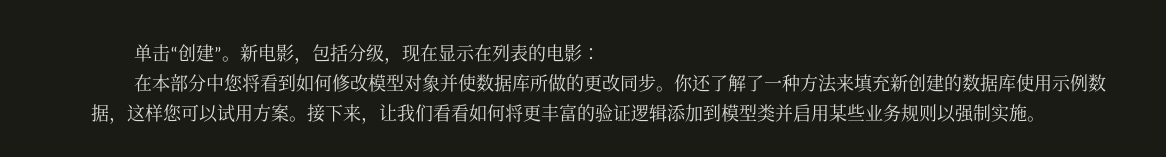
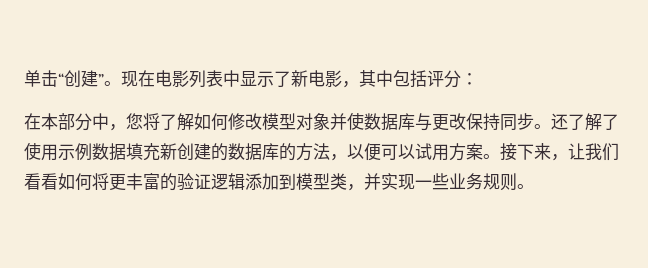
- 新电影，包括分级，现在显示在列表的电影：
+ 现在电影列表中显示了新电影，其中包括评分：
- 在本部分中您将看到如何修改模型对象并使数据库所做的更改同步。你还了解了一种方法来填充新创建的数据库使用示例数据，这样您可以试用方案。
+ 在本部分中，您将了解如何修改模型对象并使数据库与更改保持同步。还了解了使用示例数据填充新创建的数据库的方法，以便可以试用方案。
- 接下来，让我们看看如何将更丰富的验证逻辑添加到模型类并启用某些业务规则以强制实施。
+ 接下来，让我们看看如何将更丰富的验证逻辑添加到模型类，并实现一些业务规则。

